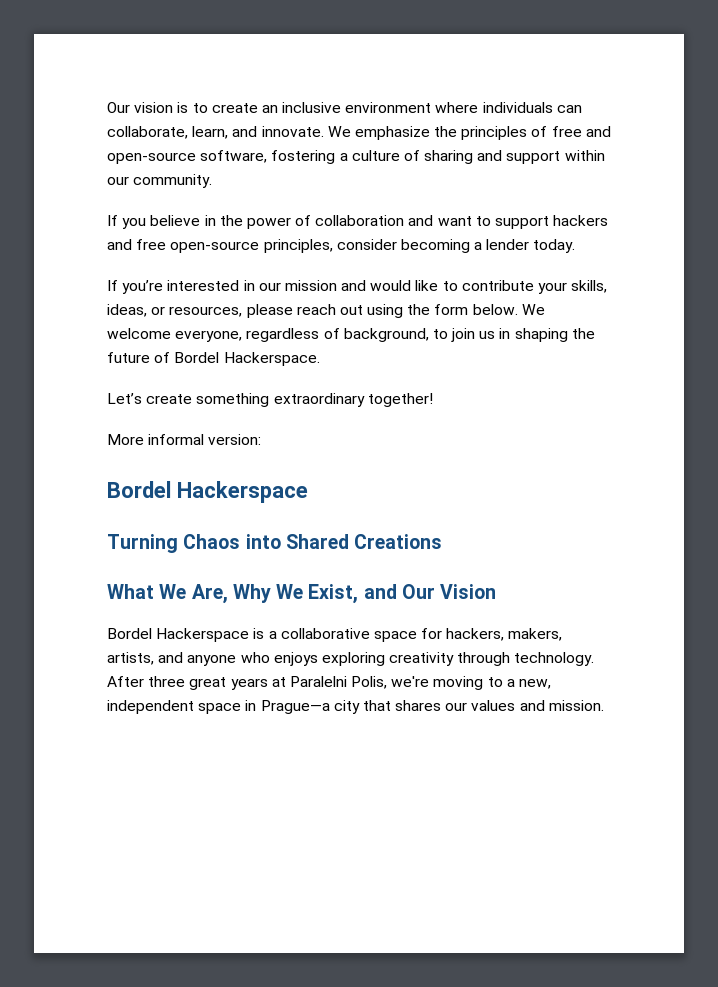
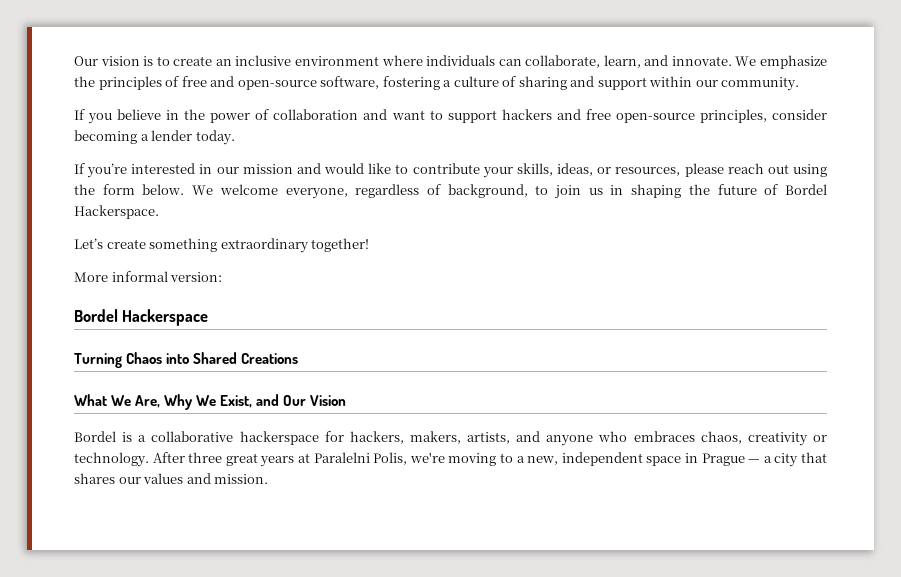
- Bordel Hackerspace is a collaborative space for hackers, makers, artists, and anyone who enjoys exploring creativity through technology.
+ Bordel is a collaborative hackerspace for hackers, makers, artists, and anyone who embraces chaos, creativity or technology.
- After three great years at Paralelni Polis, we're moving to a new, independent space in Prague—a city that shares our values and mission.
+ After three great years at Paralelni Polis, we're moving to a new, independent space in Prague — a city that shares our values and mission.

